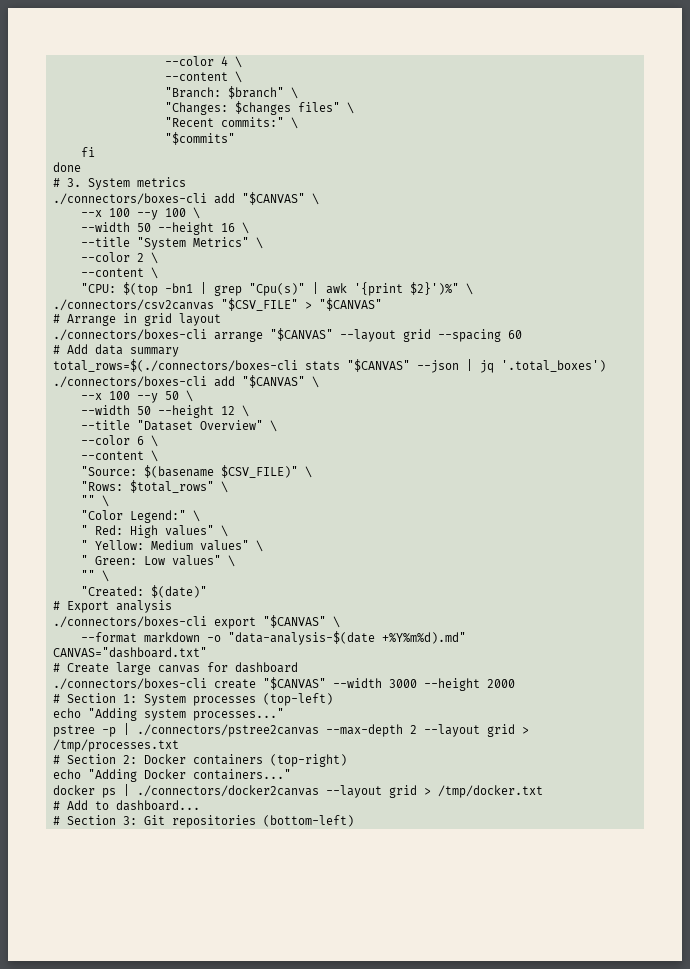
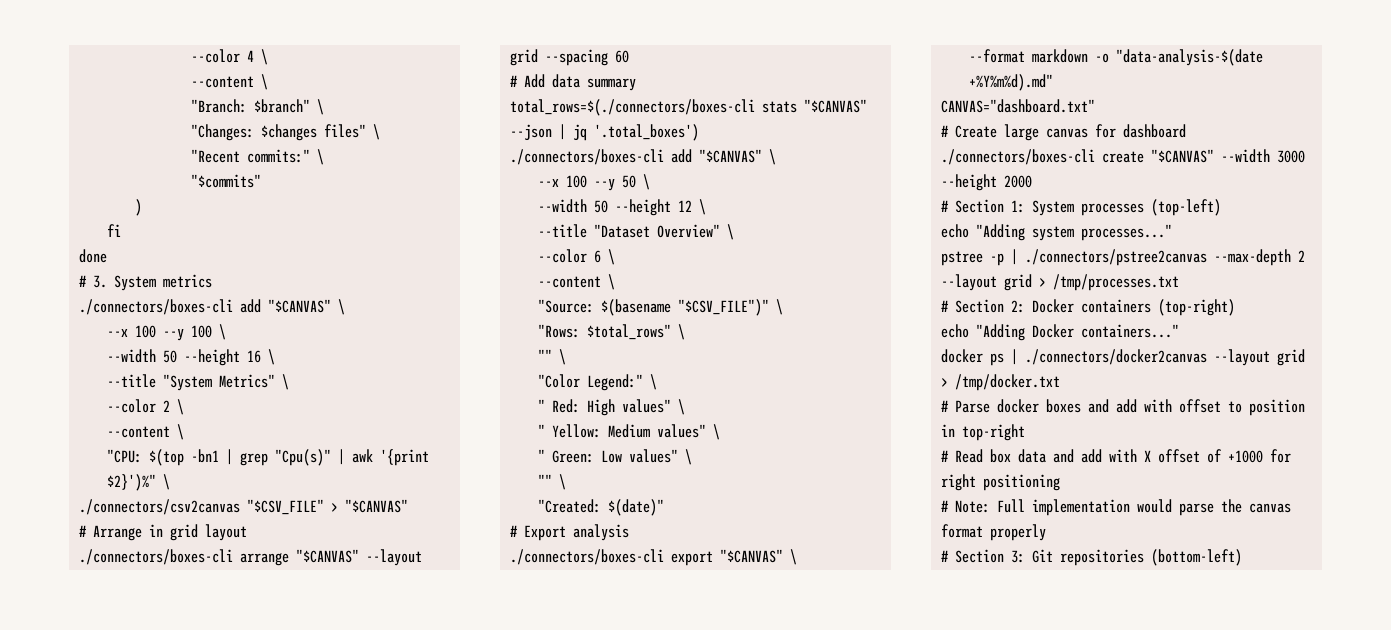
+ )
- "Source: $(basename $CSV_FILE)" \
+ "Source: $(basename "$CSV_FILE")" \
- # Add to dashboard...
+ # Parse docker boxes and add with offset to position in top-right
+ # Read box data and add with X offset of +1000 for right positioning
+ # Note: Full implementation would parse the canvas format properly

